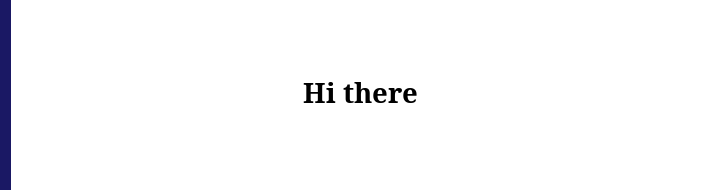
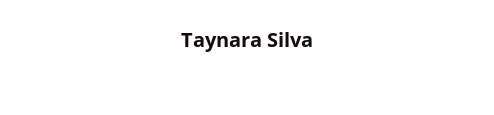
- Hi there
+ Taynara Silva

